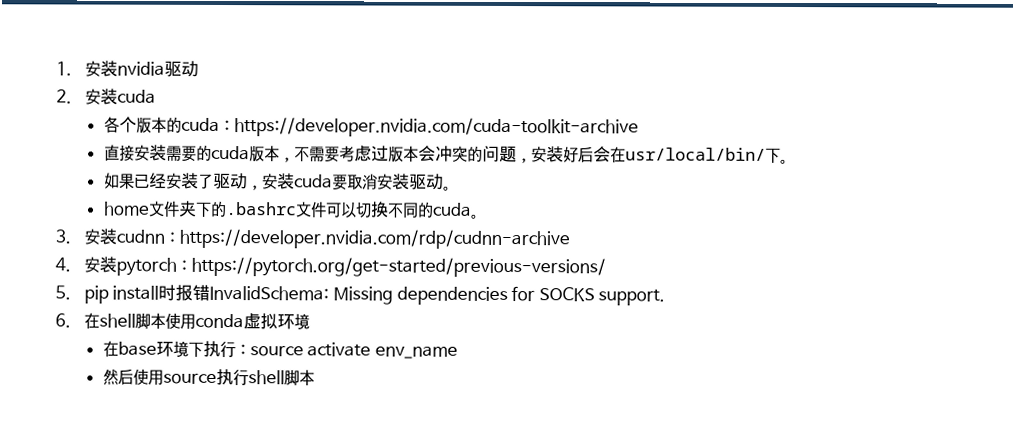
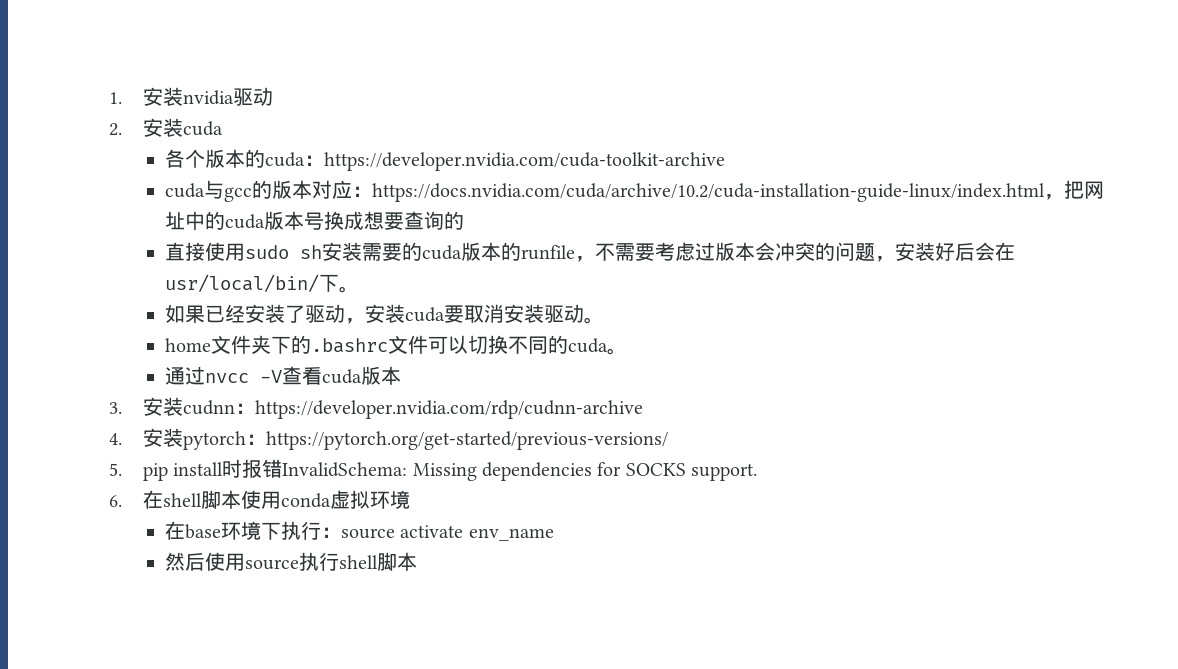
- 直接安装需要的cuda版本，不需要考虑过版本会冲突的问题，安装好后会在usr/local/bin/下。
+ cuda与gcc的版本对应：https://docs.nvidia.com/cuda/archive/10.2/cuda-installation-guide-linux/index.html，把网址中的cuda版本号换成想要查询的
+ 直接使用sudo sh安装需要的cuda版本的runfile，不需要考虑过版本会冲突的问题，安装好后会在usr/local/bin/下。
+ 通过nvcc -V查看cuda版本

